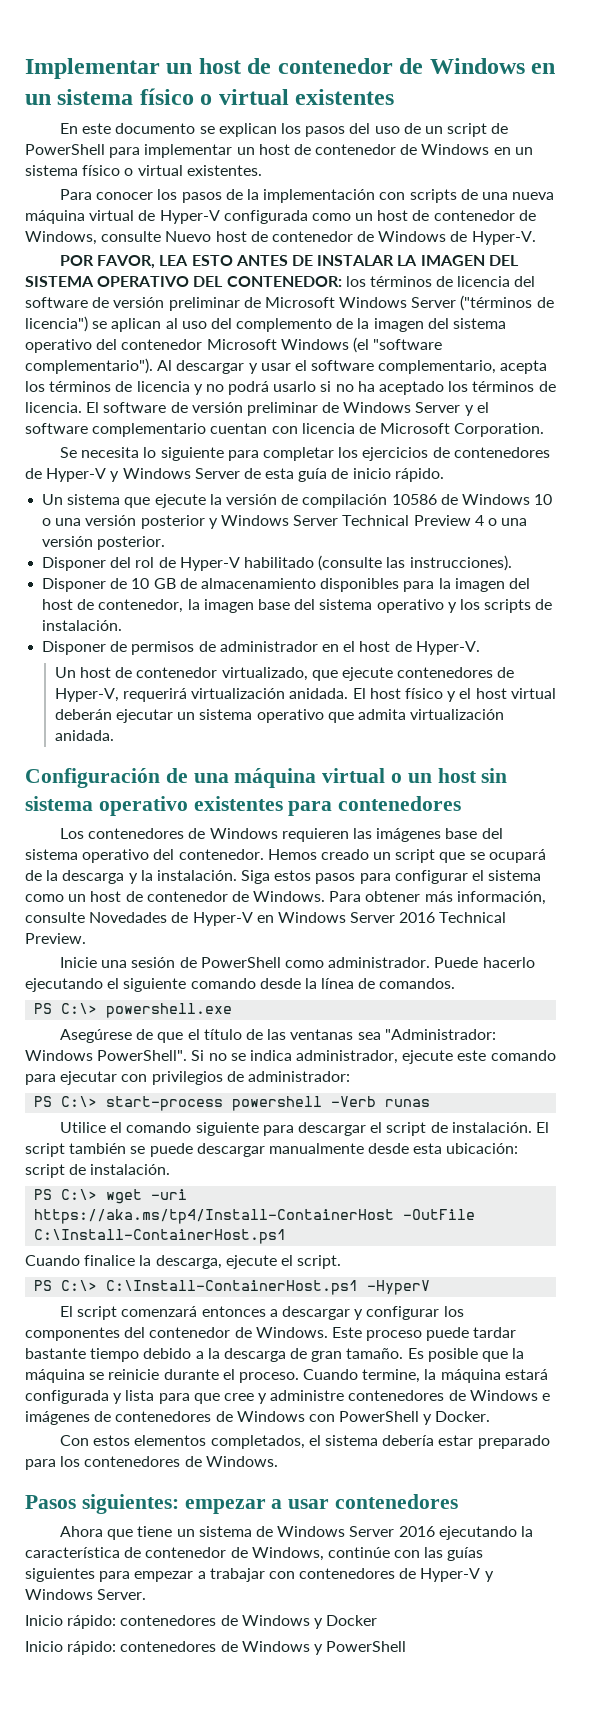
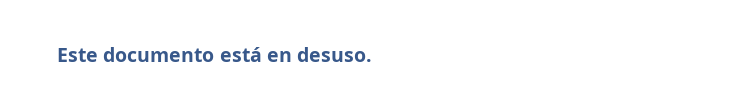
- Implementar un host de contenedor de Windows en un sistema físico o virtual existentes
- En este documento se explican los pasos del uso de un script de PowerShell para implementar un host de contenedor de Windows en un sistema físico o virtual existentes.
- Para conocer los pasos de la implementación con scripts de una nueva máquina virtual de Hyper-V configurada como un host de contenedor de Windows, consulte Nuevo host de contenedor de Windows de Hyper-V.
- POR FAVOR, LEA ESTO ANTES DE INSTALAR LA IMAGEN DEL SISTEMA OPERATIVO DEL CONTENEDOR: los términos de licencia del software de versión preliminar de Microsoft Windows Server ("términos de licencia") se aplican al uso del complemento de la imagen del sistema operativo del contenedor Microsoft Windows (el "software complementario"). Al descargar y usar el software complementario, acepta los términos de licencia y no podrá usarlo si no ha aceptado los términos de licencia. El software de versión preliminar de Windows Server y el software complementario cuentan con licencia de Microsoft Corporation.
- Se necesita lo siguiente para completar los ejercicios de contenedores de Hyper-V y Windows Server de esta guía de inicio rápido.
- Un sistema que ejecute la versión de compilación 10586 de Windows 10 o una versión posterior y Windows Server Technical Preview 4 o una versión posterior.
- Disponer del rol de Hyper-V habilitado (consulte las instrucciones).
- Disponer de 10 GB de almacenamiento disponibles para la imagen del host de contenedor, la imagen base del sistema operativo y los scripts de instalación.
- Disponer de permisos de administrador en el host de Hyper-V.
- Un host de contenedor virtualizado, que ejecute contenedores de Hyper-V, requerirá virtualización anidada. El host físico y el host virtual deberán ejecutar un sistema operativo que admita virtualización anidada.
- Configuración de una máquina virtual o un host sin sistema operativo existentes para contenedores
- Los contenedores de Windows requieren las imágenes base del sistema operativo del contenedor. Hemos creado un script que se ocupará de la descarga y la instalación. Siga estos pasos para configurar el sistema como un host de contenedor de Windows. Para obtener más información, consulte Novedades de Hyper-V en Windows Server 2016 Technical Preview.
- Inicie una sesión de PowerShell como administrador. Puede hacerlo ejecutando el siguiente comando desde la línea de comandos.
- PS C:\> powershell.exe
- Asegúrese de que el título de las ventanas sea "Administrador: Windows PowerShell". Si no se indica administrador, ejecute este comando para ejecutar con privilegios de administrador:
- PS C:\> start-process powershell -Verb runas
- Utilice el comando siguiente para descargar el script de instalación. El script también se puede descargar manualmente desde esta ubicación: script de instalación.
- PS C:\> wget -uri https://aka.ms/tp4/Install-ContainerHost -OutFile C:\Install-ContainerHost.ps1
- Cuando finalice la descarga, ejecute el script.
- PS C:\> C:\Install-ContainerHost.ps1 -HyperV
- El script comenzará entonces a descargar y configurar los componentes del contenedor de Windows. Este proceso puede tardar bastante tiempo debido a la descarga de gran tamaño. Es posible que la máquina se reinicie durante el proceso. Cuando termine, la máquina estará configurada y lista para que cree y administre contenedores de Windows e imágenes de contenedores de Windows con PowerShell y Docker.
- Con estos elementos completados, el sistema debería estar preparado para los contenedores de Windows.
- Pasos siguientes: empezar a usar contenedores
- Ahora que tiene un sistema de Windows Server 2016 ejecutando la característica de contenedor de Windows, continúe con las guías siguientes para empezar a trabajar con contenedores de Hyper-V y Windows Server.
- Inicio rápido: contenedores de Windows y Docker
- Inicio rápido: contenedores de Windows y PowerShell
+ Este documento está en desuso.

